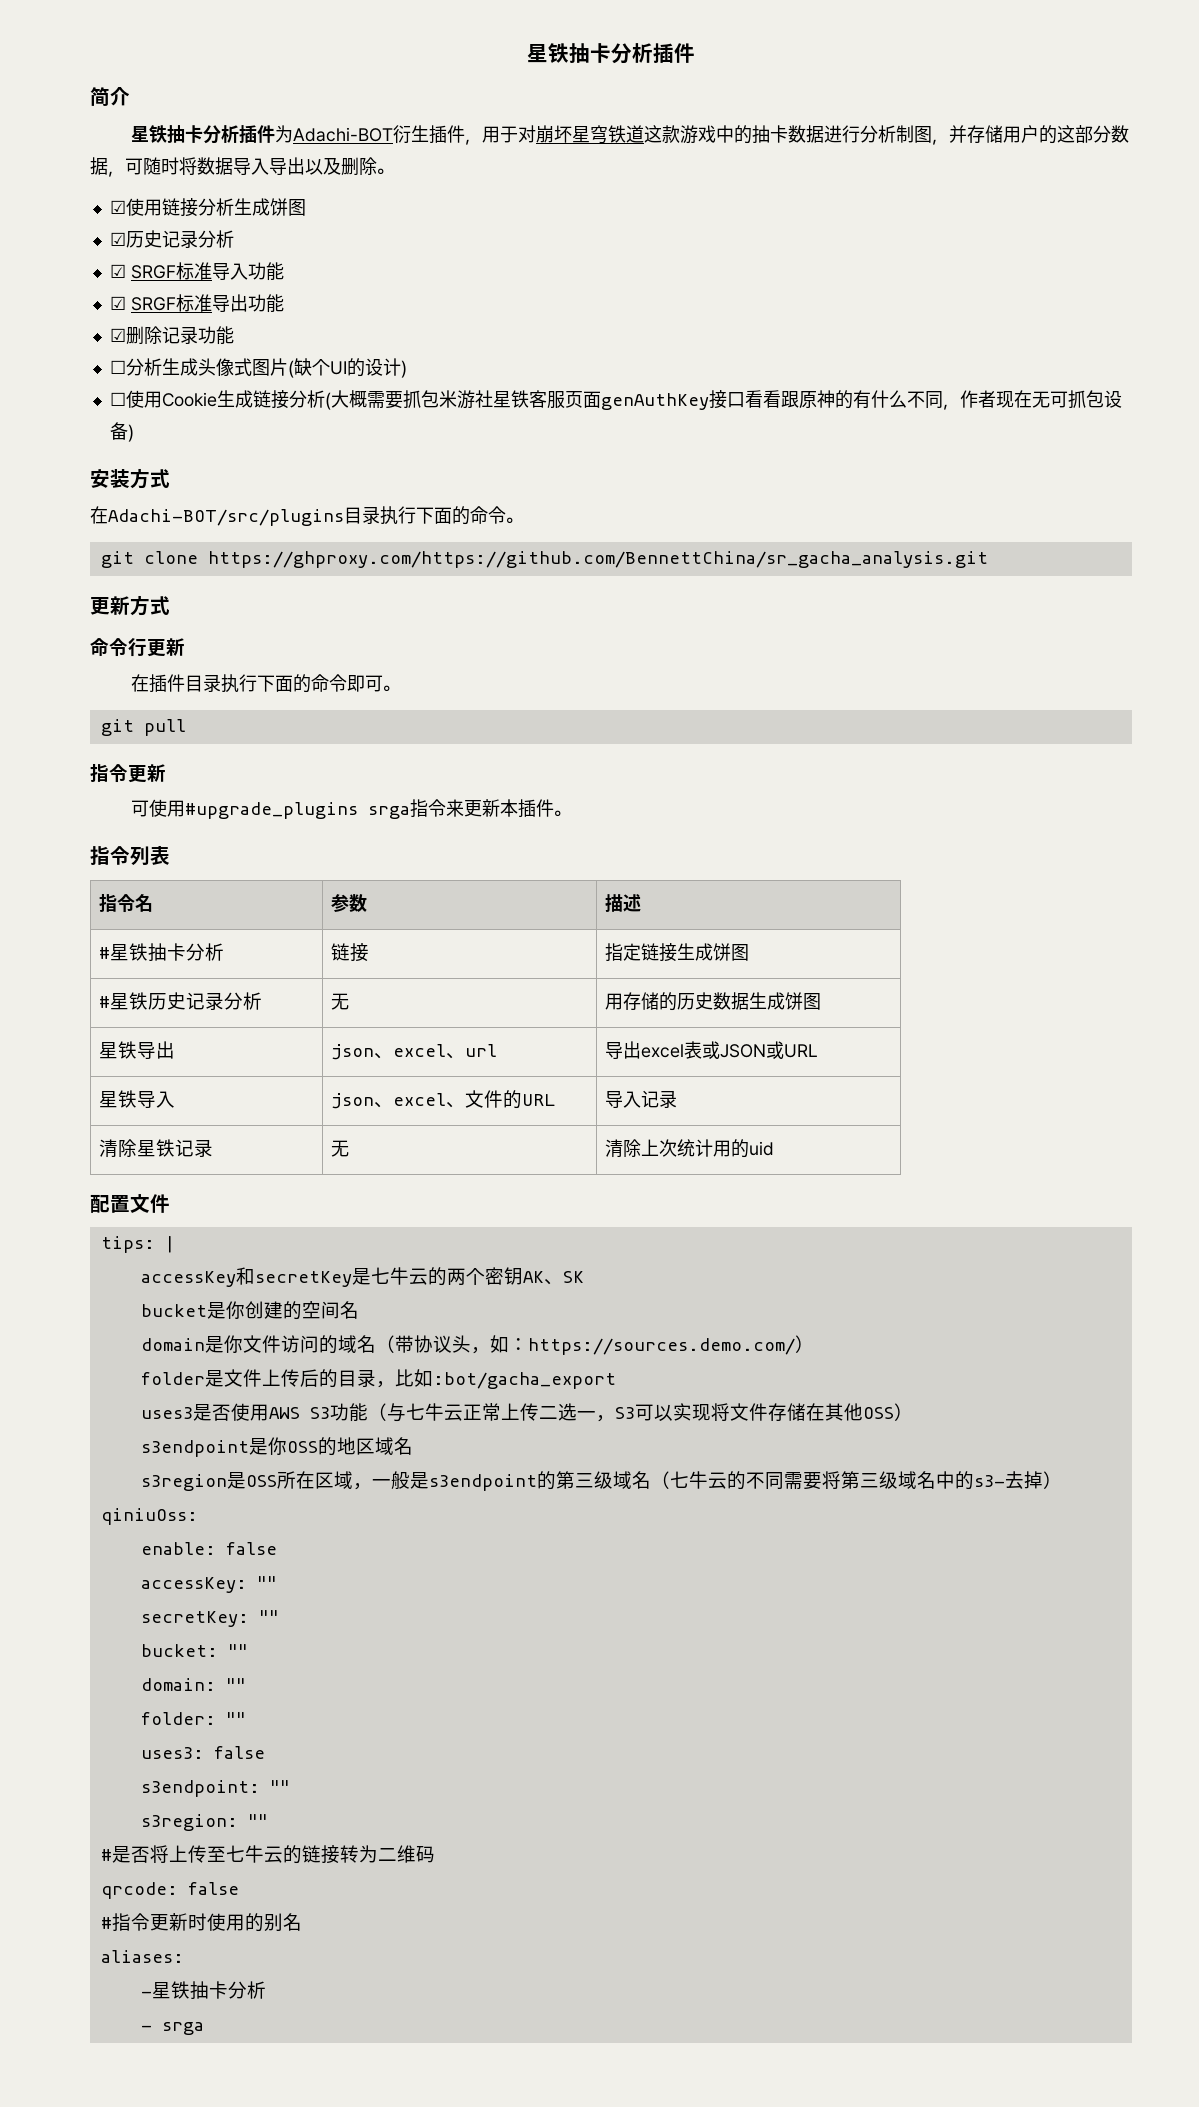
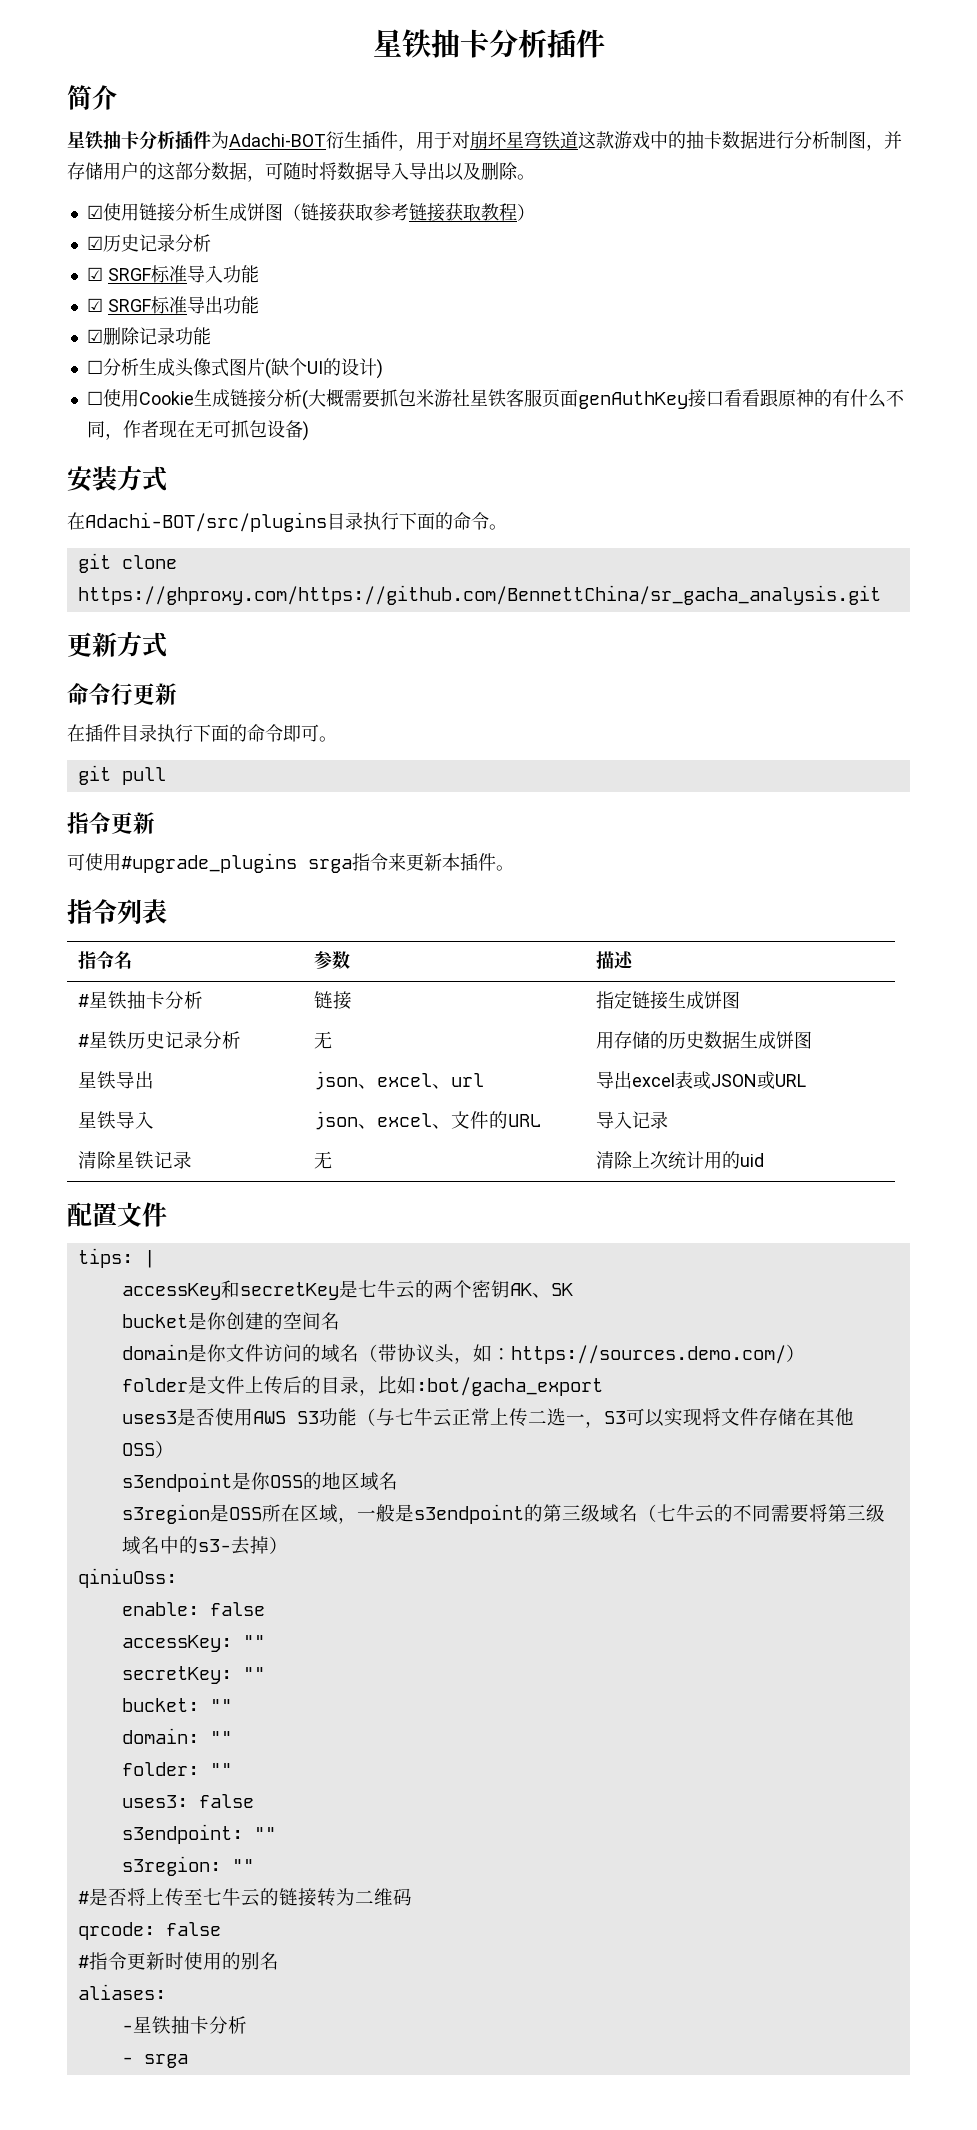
- ☑使用链接分析生成饼图
+ ☑使用链接分析生成饼图（链接获取参考链接获取教程）

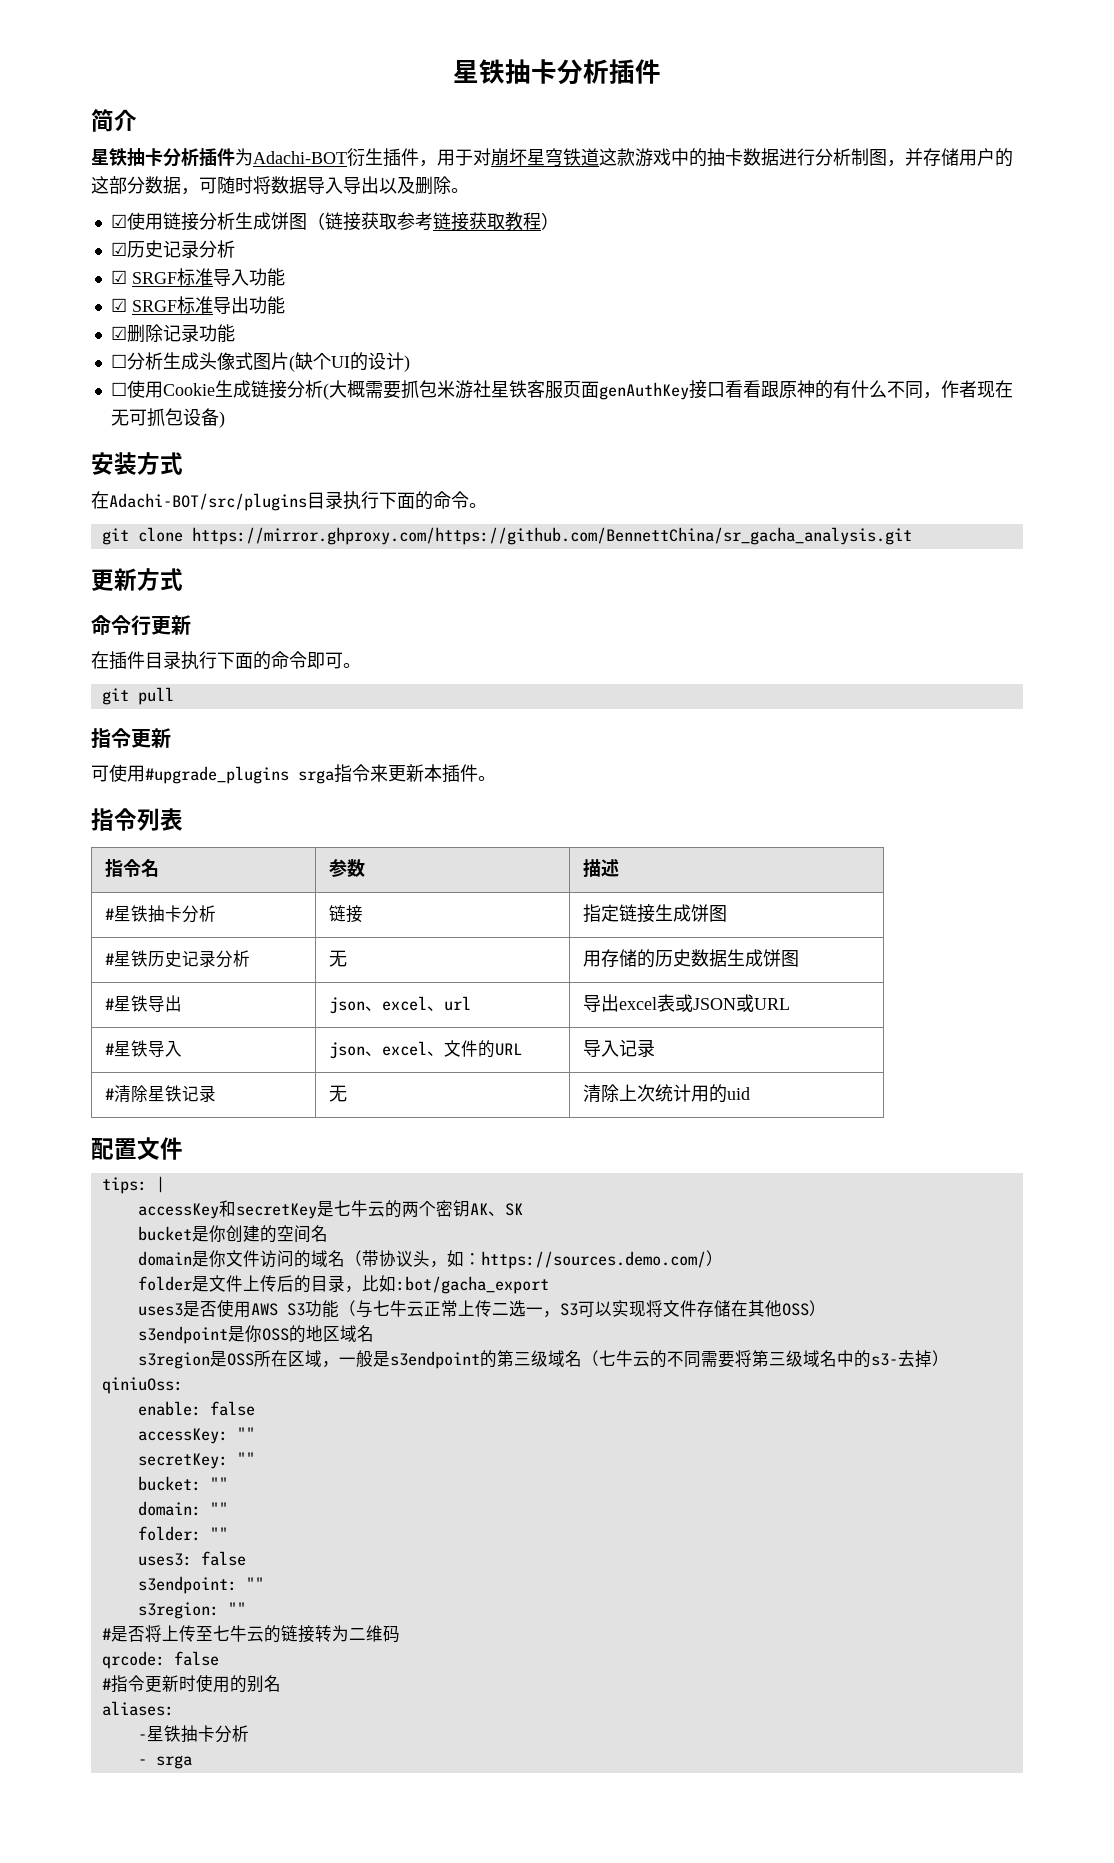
- git clone https://ghproxy.com/https://github.com/BennettChina/sr_gacha_analysis.git
+ git clone https://mirror.ghproxy.com/https://github.com/BennettChina/sr_gacha_analysis.git
- 星铁导出 | json、excel、url | 导出excel表或JSON或URL
+ #星铁导出 | json、excel、url | 导出excel表或JSON或URL
- 星铁导入 | json、excel、文件的URL | 导入记录
+ #星铁导入 | json、excel、文件的URL | 导入记录
- 清除星铁记录 | 无 | 清除上次统计用的uid
+ #清除星铁记录 | 无 | 清除上次统计用的uid

